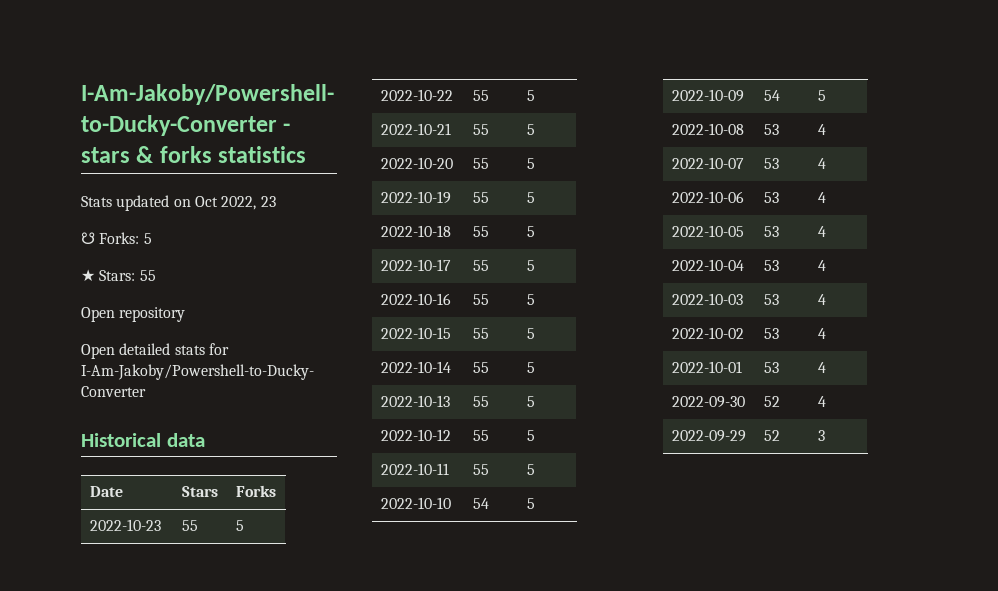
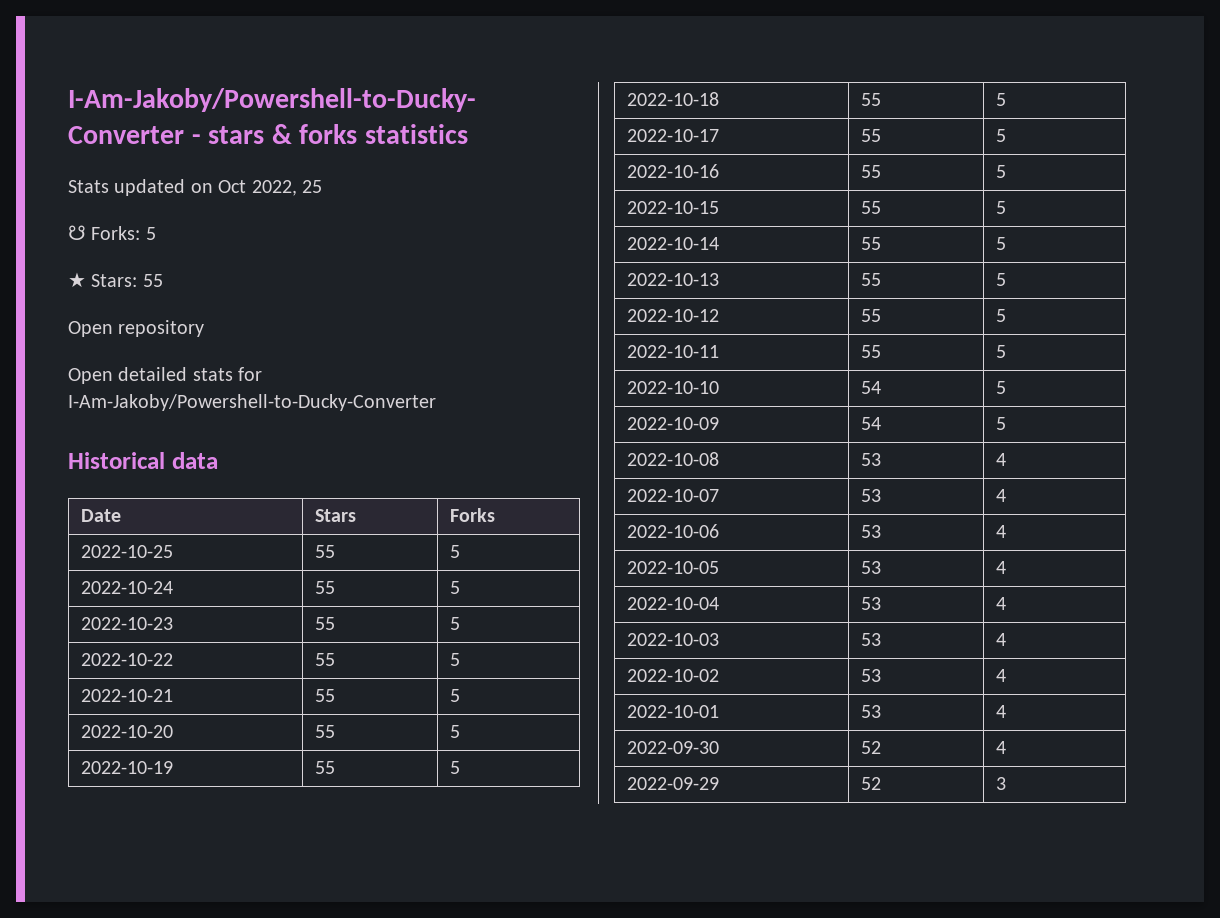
- Stats updated on Oct 2022, 23
+ Stats updated on Oct 2022, 25
+ 2022-10-25 | 55 | 5
+ 2022-10-24 | 55 | 5

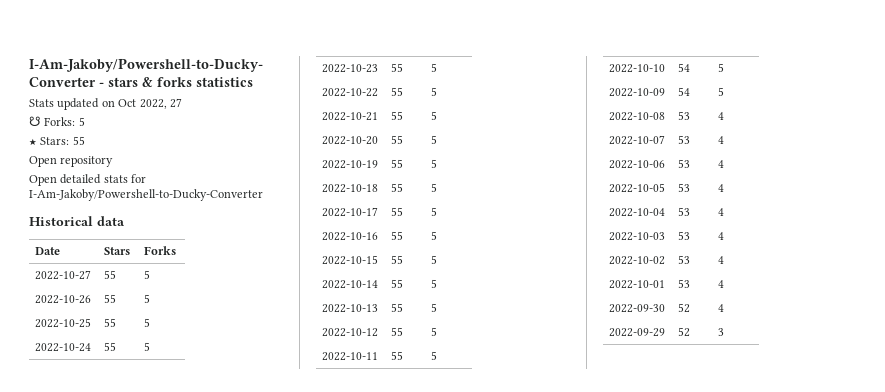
- Stats updated on Oct 2022, 25
+ Stats updated on Oct 2022, 27
+ 2022-10-27 | 55 | 5
+ 2022-10-26 | 55 | 5

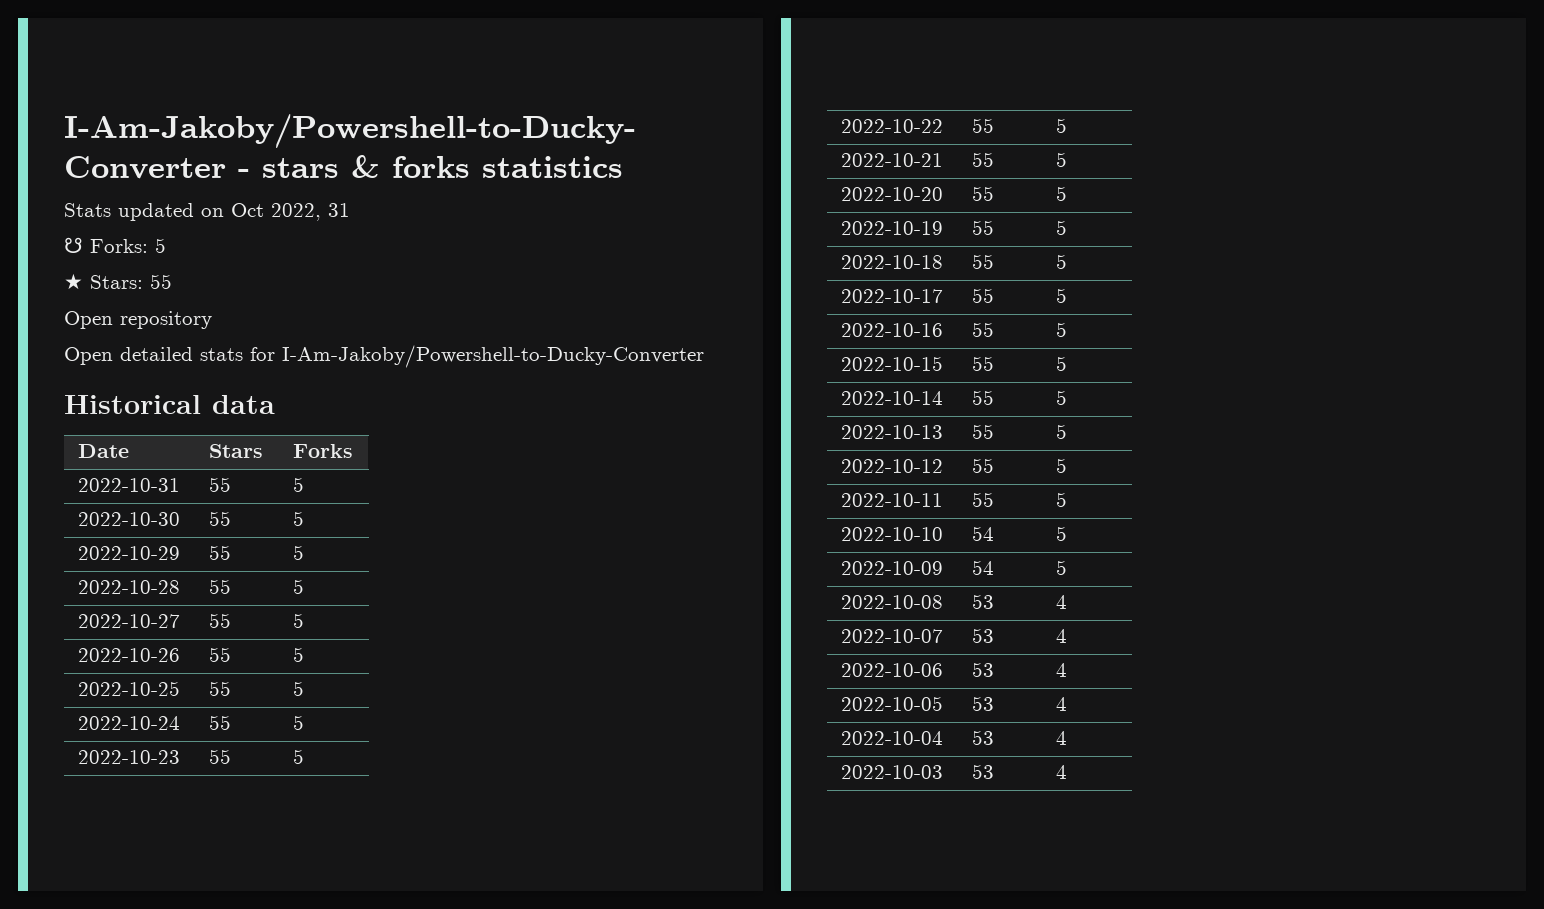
- Stats updated on Oct 2022, 27
+ Stats updated on Oct 2022, 31
+ 2022-10-31 | 55 | 5
+ 2022-10-30 | 55 | 5
+ 2022-10-29 | 55 | 5
+ 2022-10-28 | 55 | 5
- 2022-10-02 | 53 | 4
- 2022-10-01 | 53 | 4
- 2022-09-30 | 52 | 4
- 2022-09-29 | 52 | 3

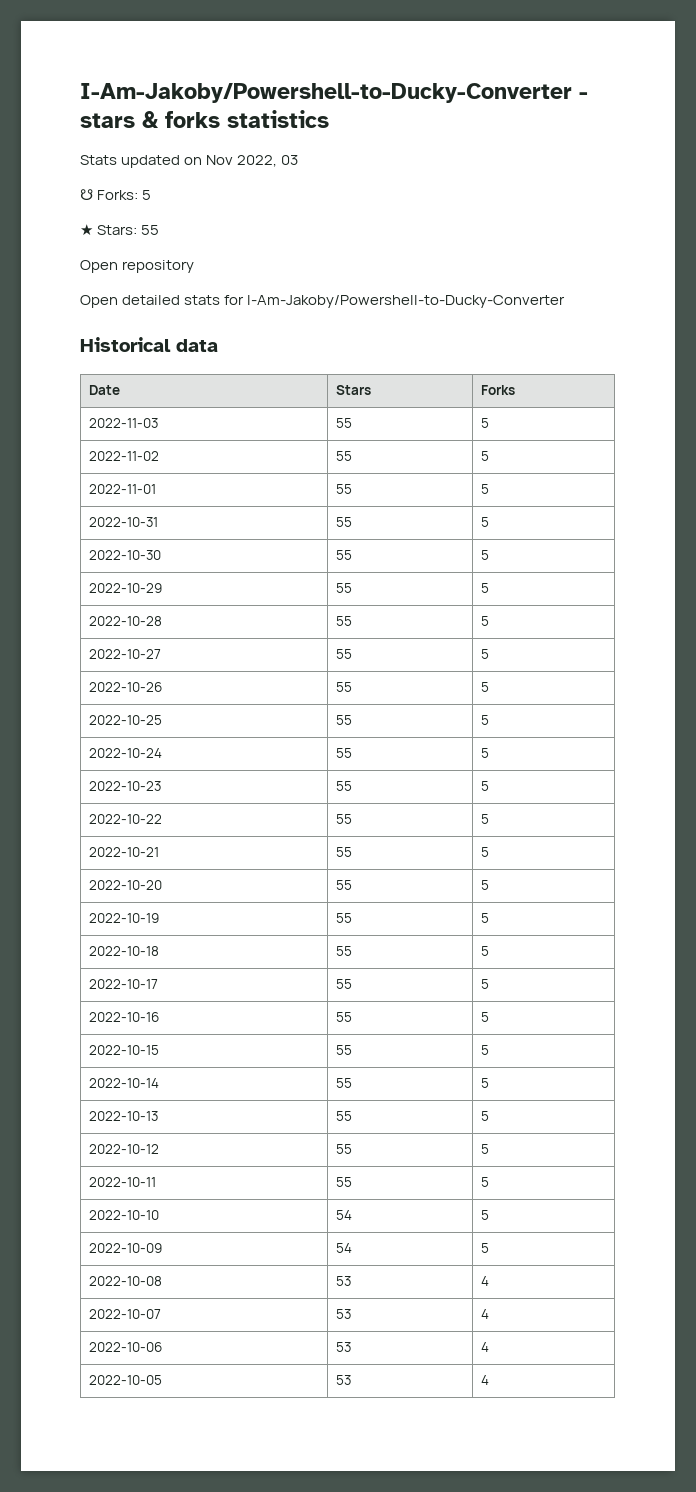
- Stats updated on Oct 2022, 31
+ Stats updated on Nov 2022, 03
+ 2022-11-03 | 55 | 5
+ 2022-11-02 | 55 | 5
+ 2022-11-01 | 55 | 5
- 2022-10-04 | 53 | 4
- 2022-10-03 | 53 | 4

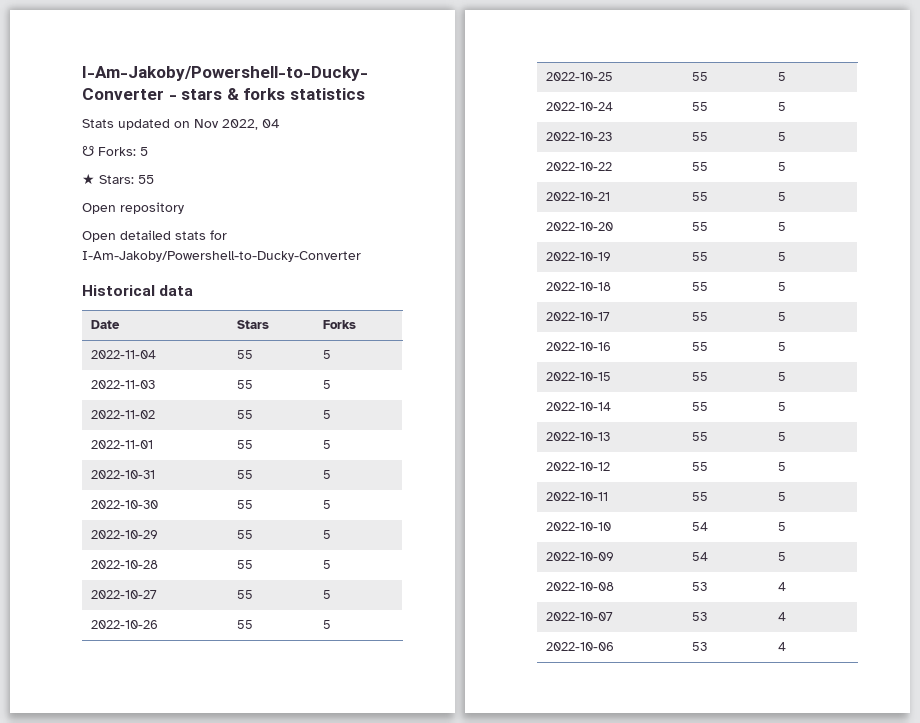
- Stats updated on Nov 2022, 03
+ Stats updated on Nov 2022, 04
+ 2022-11-04 | 55 | 5
- 2022-10-05 | 53 | 4

